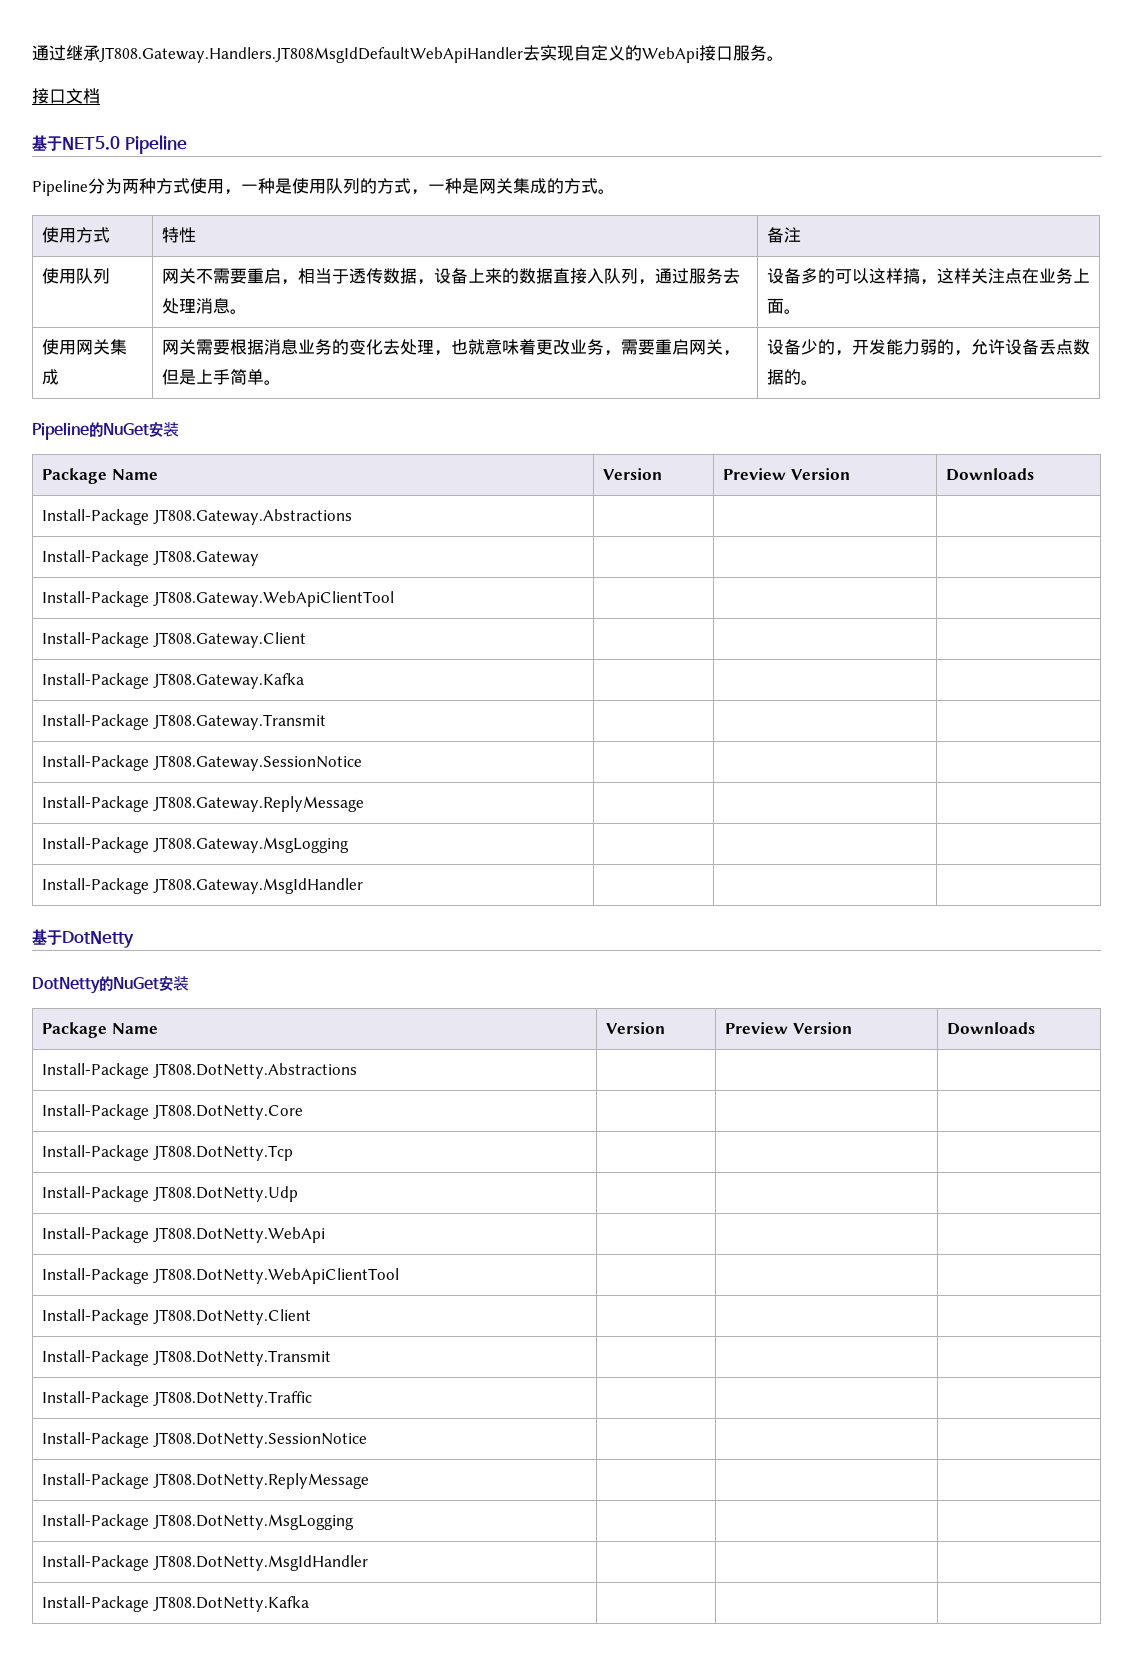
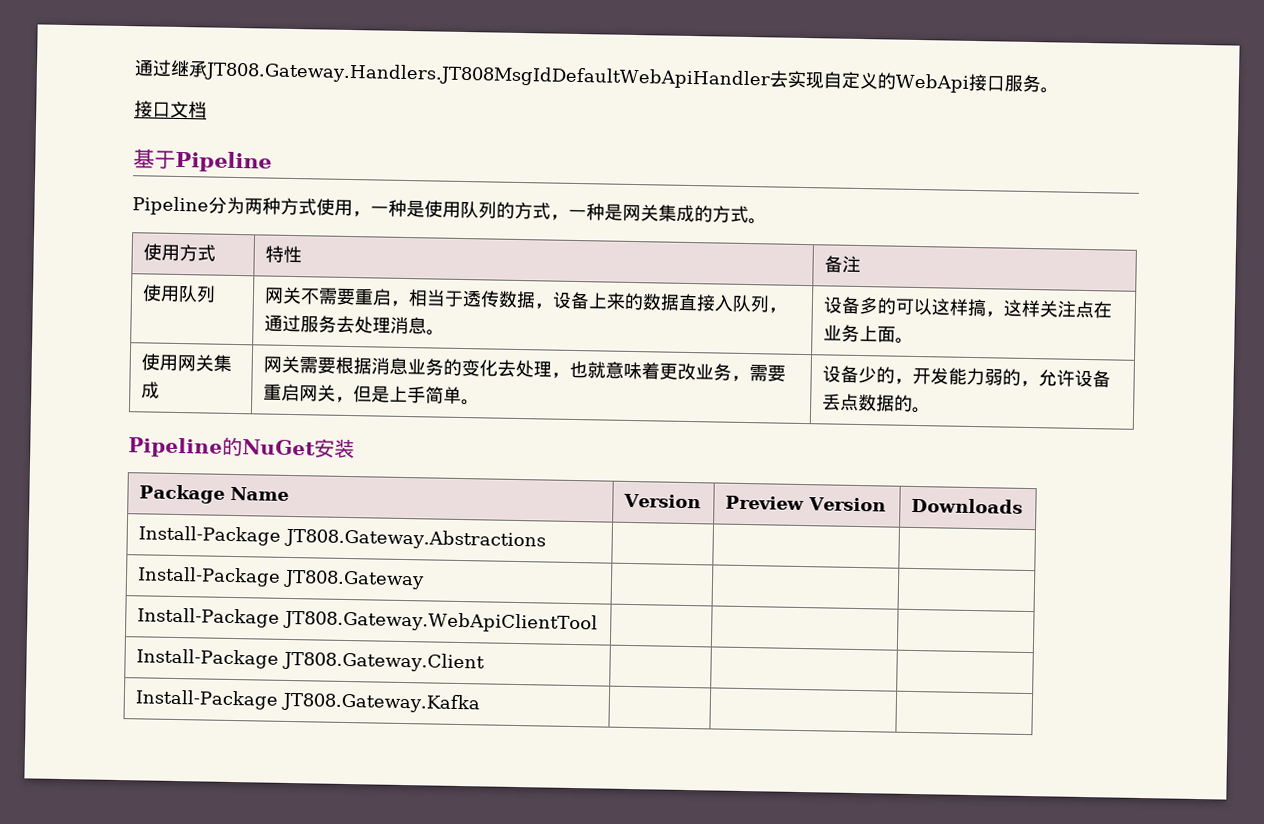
- 基于NET5.0 Pipeline
+ 基于Pipeline
- Install-Package JT808.Gateway.Transmit | | |
- Install-Package JT808.Gateway.SessionNotice | | |
- Install-Package JT808.Gateway.ReplyMessage | | |
- Install-Package JT808.Gateway.MsgLogging | | |
- Install-Package JT808.Gateway.MsgIdHandler | | |
- 基于DotNetty
- DotNetty的NuGet安装
- Package Name | Version | Preview Version | Downloads
- Install-Package JT808.DotNetty.Abstractions | | |
- Install-Package JT808.DotNetty.Core | | |
- Install-Package JT808.DotNetty.Tcp | | |
- Install-Package JT808.DotNetty.Udp | | |
- Install-Package JT808.DotNetty.WebApi | | |
- Install-Package JT808.DotNetty.WebApiClientTool | | |
- Install-Package JT808.DotNetty.Client | | |
- Install-Package JT808.DotNetty.Transmit | | |
- Install-Package JT808.DotNetty.Traffic | | |
- Install-Package JT808.DotNetty.SessionNotice | | |
- Install-Package JT808.DotNetty.ReplyMessage | | |
- Install-Package JT808.DotNetty.MsgLogging | | |
- Install-Package JT808.DotNetty.MsgIdHandler | | |
- Install-Package JT808.DotNetty.Kafka | | |

